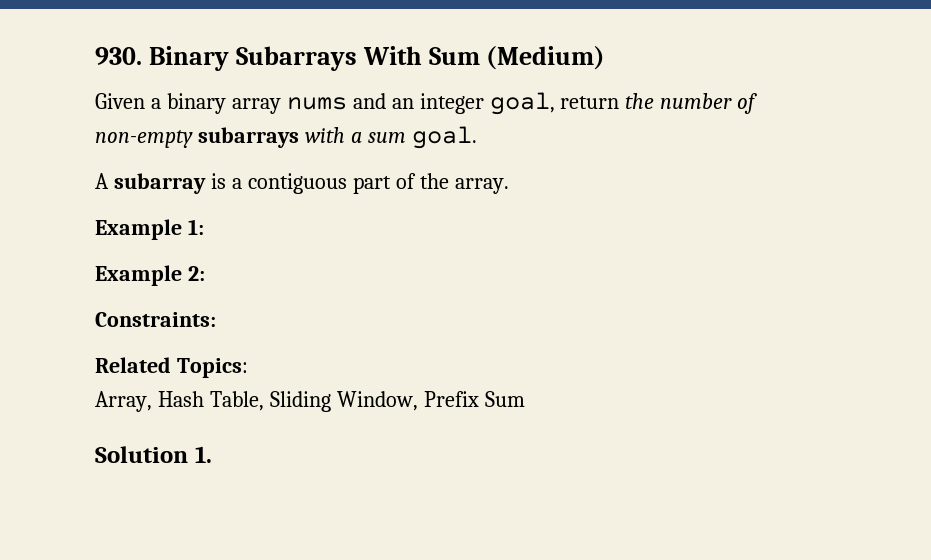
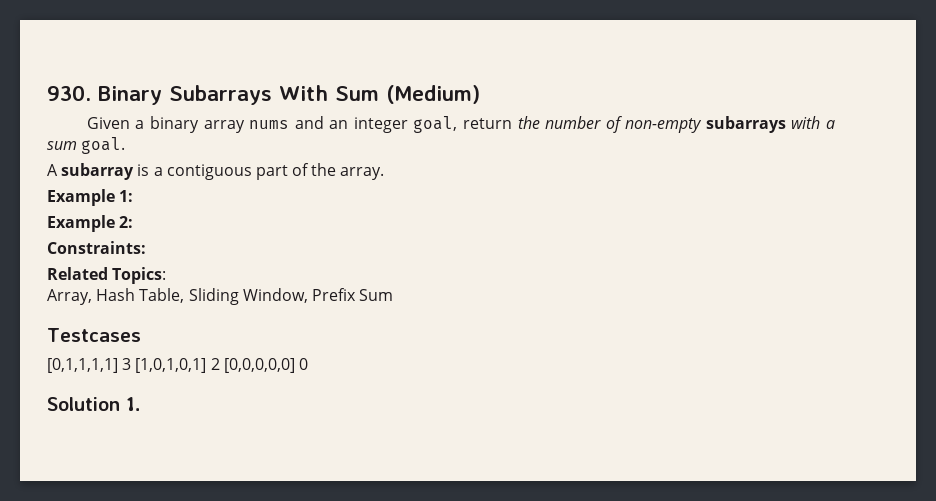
+ Testcases
+ [0,1,1,1,1] 3 [1,0,1,0,1] 2 [0,0,0,0,0] 0

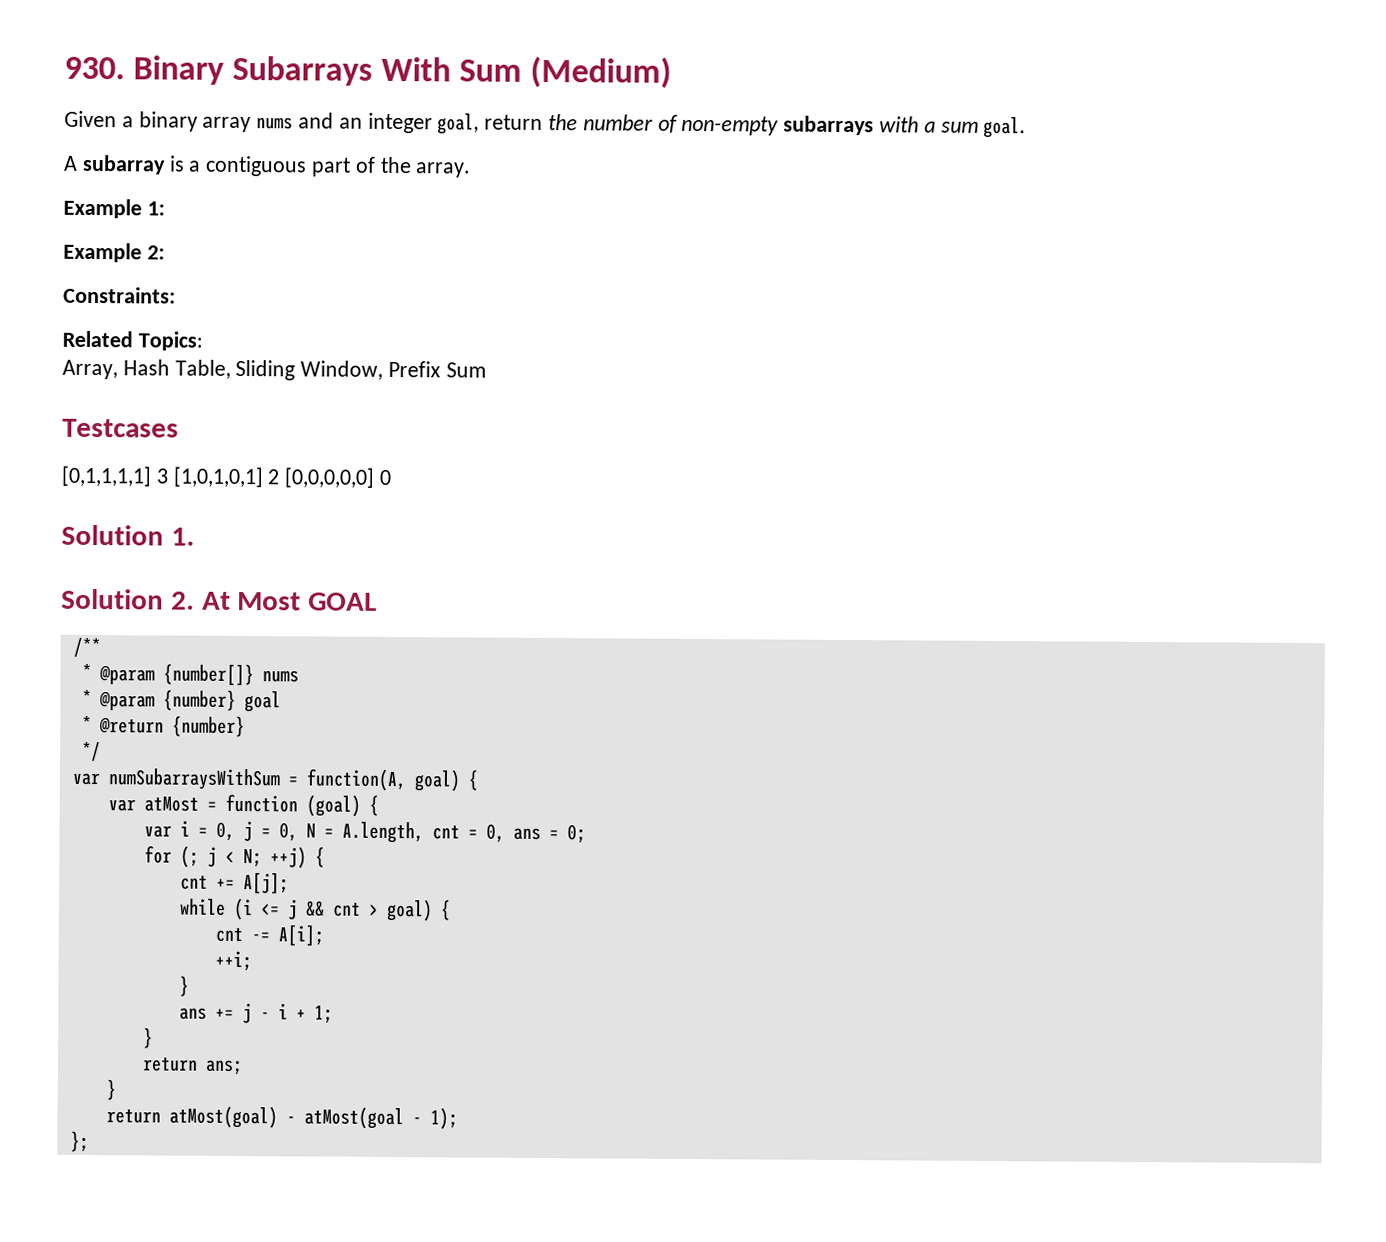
+ Solution 2. At Most GOAL
+ /**
+ * @param {number[]} nums
+ * @param {number} goal
+ * @return {number}
+ */
+ var numSubarraysWithSum = function(A, goal) {
+ var atMost = function (goal) {
+ var i = 0, j = 0, N = A.length, cnt = 0, ans = 0;
+ for (; j < N; ++j) {
+ cnt += A[j];
+ while (i <= j && cnt > goal) {
+ cnt -= A[i];
+ ++i;
+ }
+ ans += j - i + 1;
+ }
+ return ans;
+ }
+ return atMost(goal) - atMost(goal - 1);
+ };

